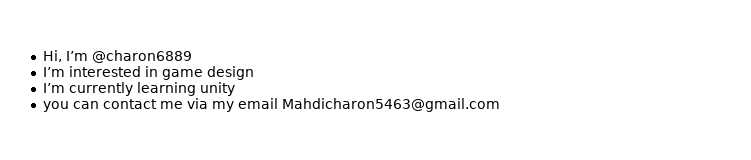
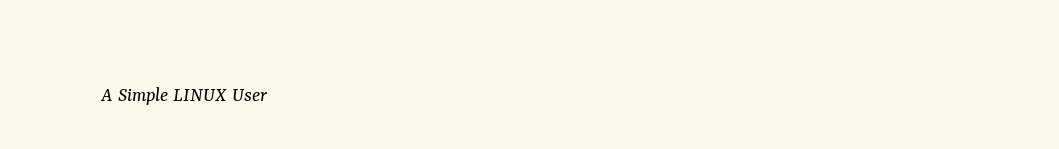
- Hi, I’m @charon6889
- I’m interested in game design
- I’m currently learning unity
- you can contact me via my email Mahdicharon5463@gmail.com
+ A Simple LINUX User

